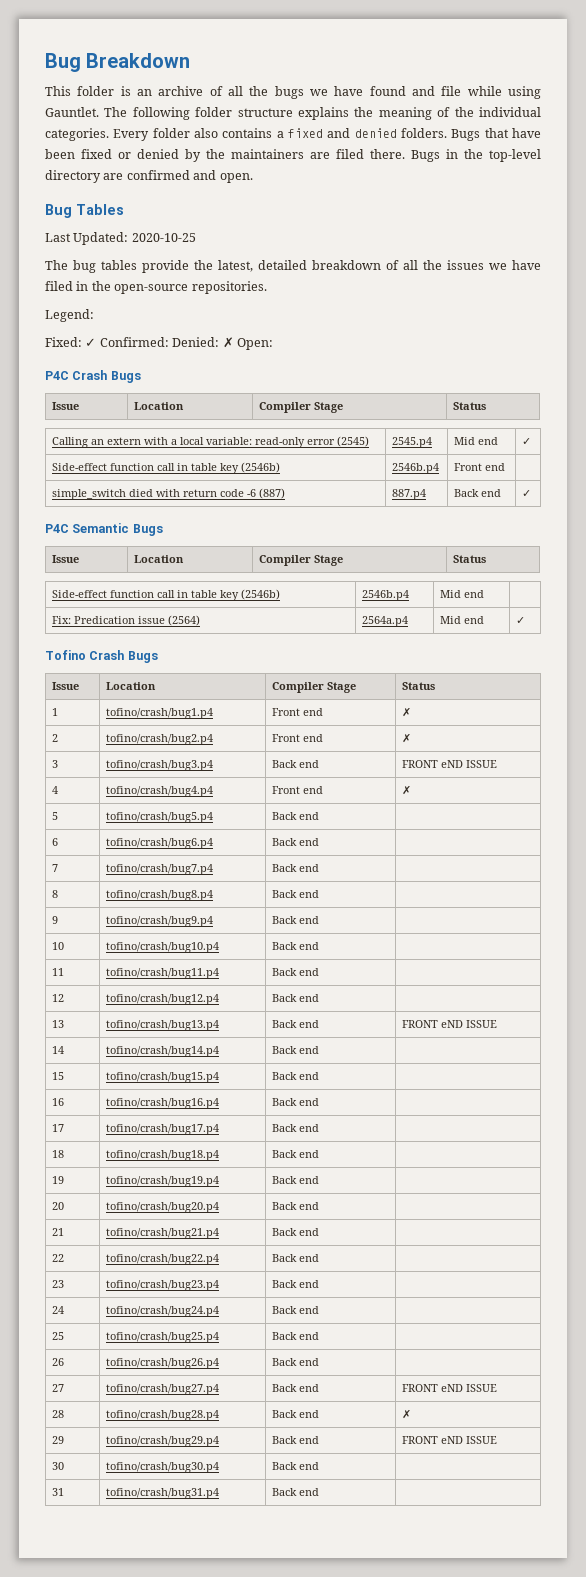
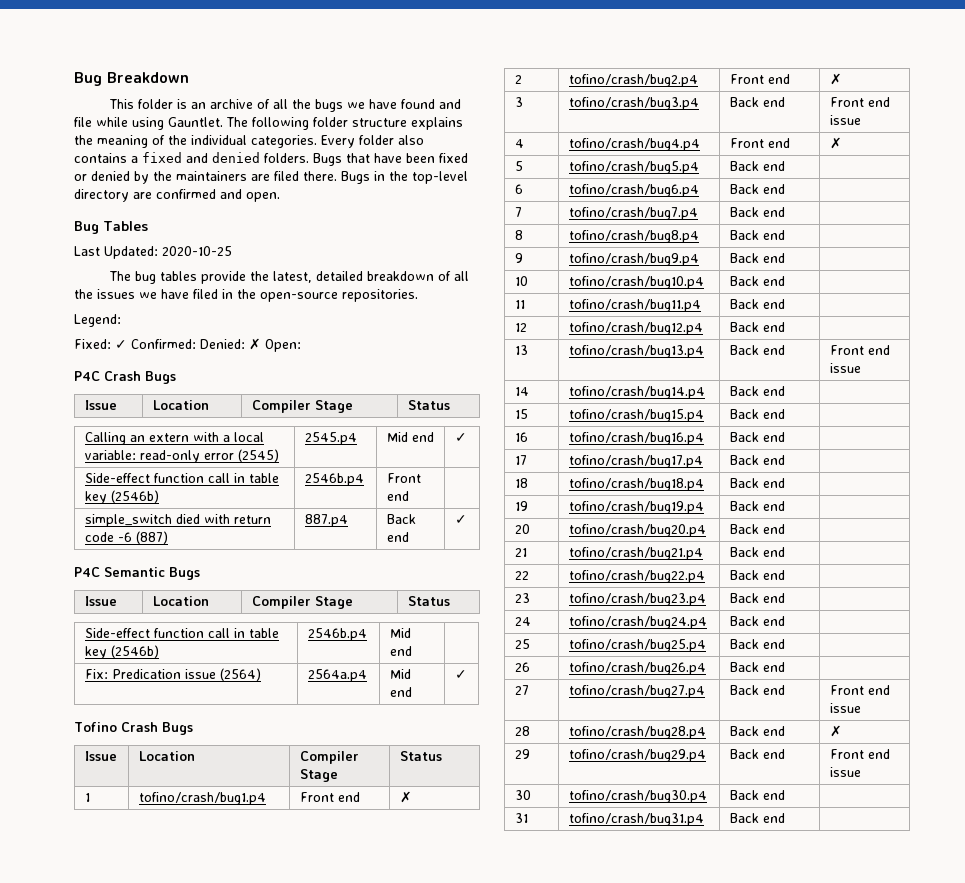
- 3 | tofino/crash/bug3.p4 | Back end | FRONT eND ISSUE
+ 3 | tofino/crash/bug3.p4 | Back end | Front end issue
- 13 | tofino/crash/bug13.p4 | Back end | FRONT eND ISSUE
+ 13 | tofino/crash/bug13.p4 | Back end | Front end issue
- 27 | tofino/crash/bug27.p4 | Back end | FRONT eND ISSUE
+ 27 | tofino/crash/bug27.p4 | Back end | Front end issue
- 29 | tofino/crash/bug29.p4 | Back end | FRONT eND ISSUE
+ 29 | tofino/crash/bug29.p4 | Back end | Front end issue

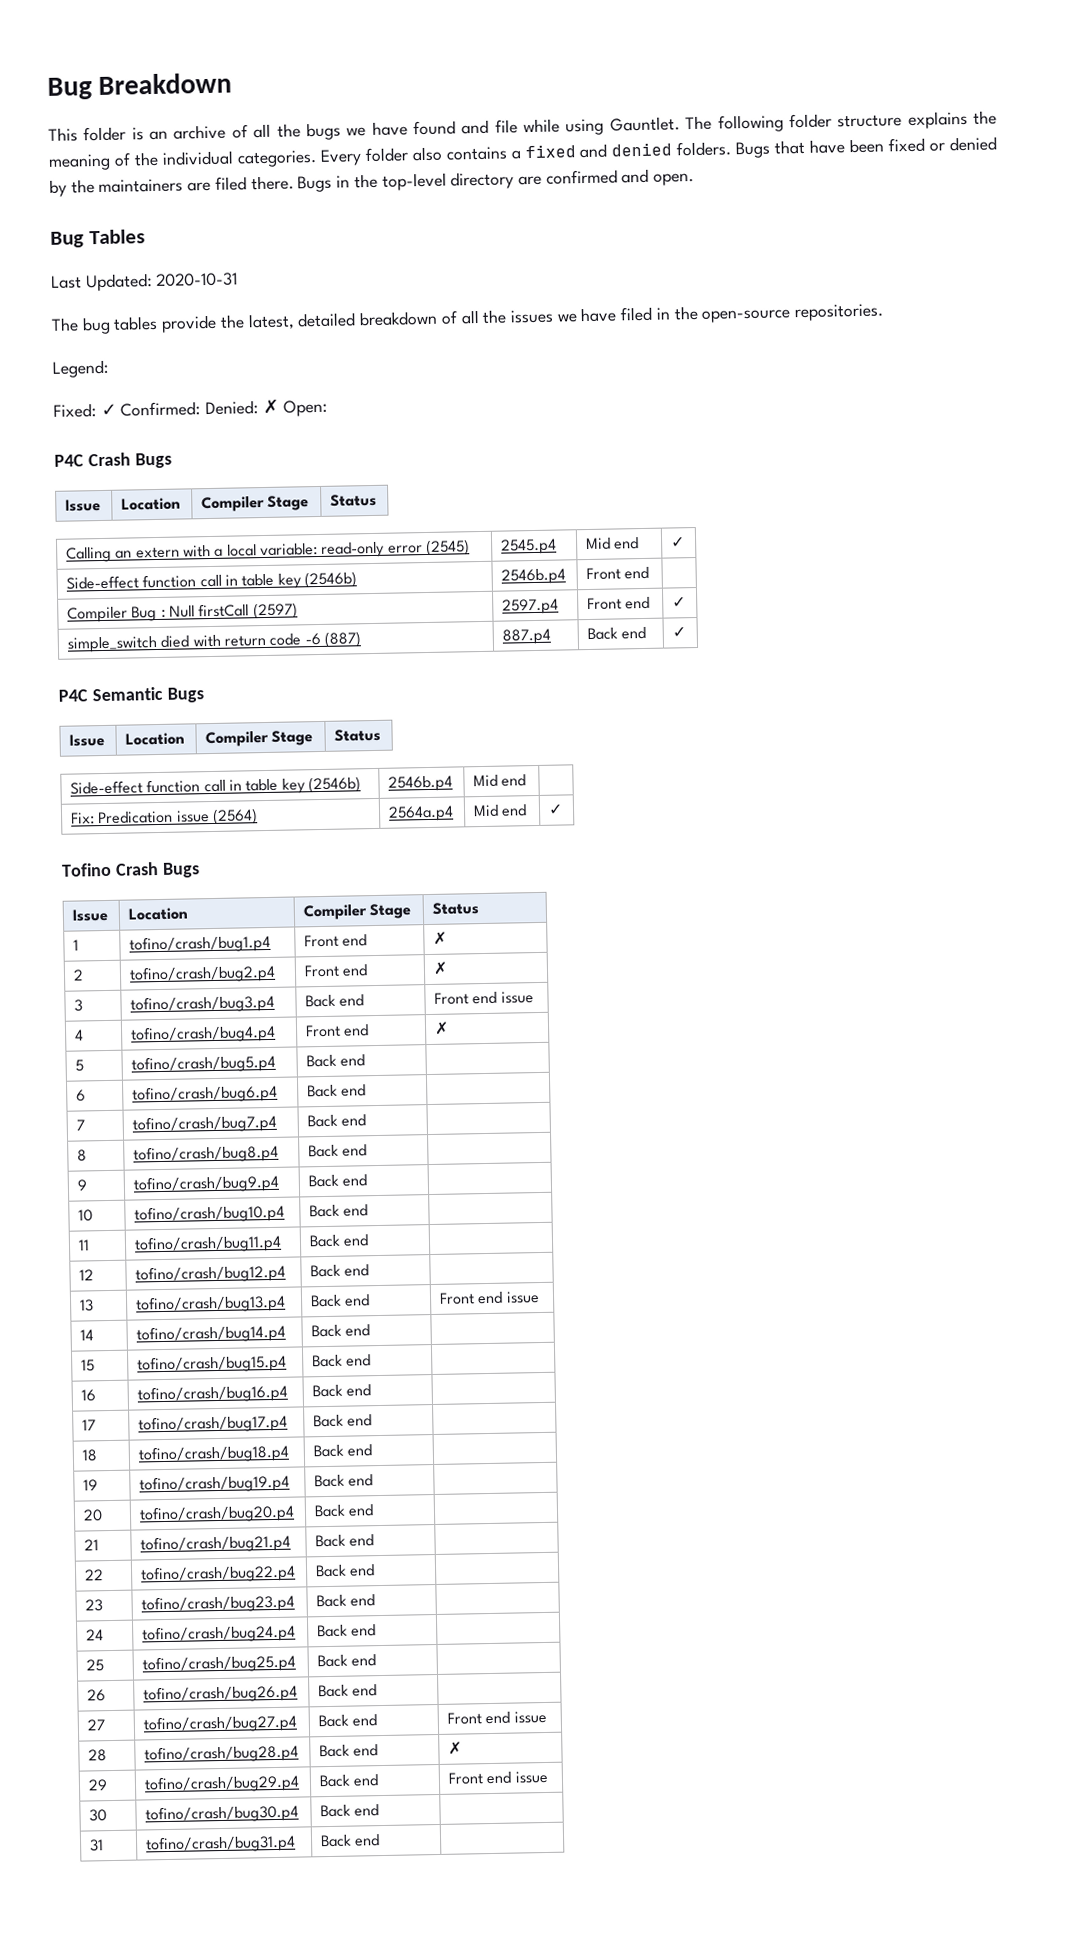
- Last Updated: 2020-10-25
+ Last Updated: 2020-10-31
+ Compiler Bug : Null firstCall (2597) | 2597.p4 | Front end | ✓

